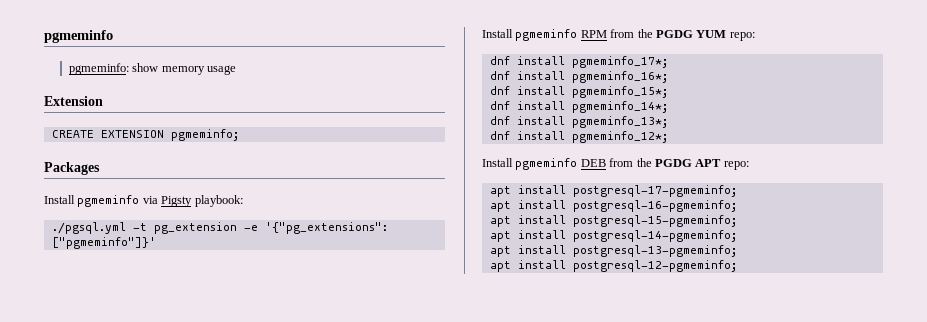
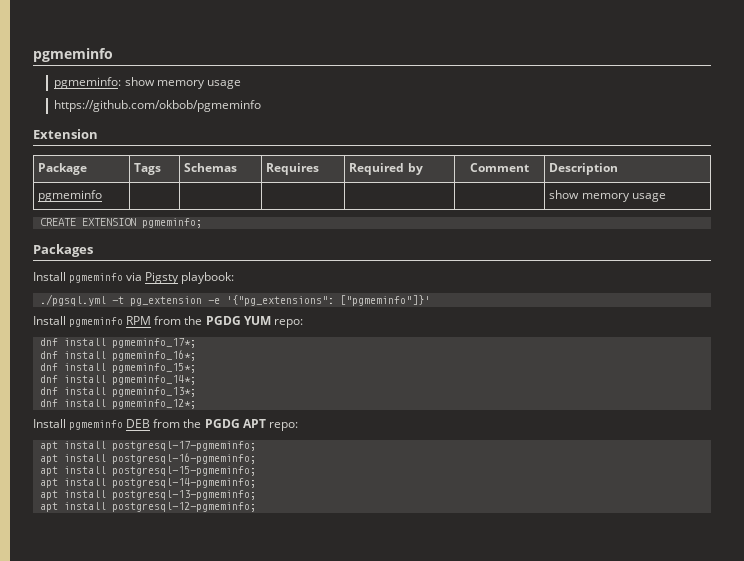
+ https://github.com/okbob/pgmeminfo
+ Package | Tags | Schemas | Requires | Required by | Comment | Description
+ pgmeminfo | | | | | | show memory usage

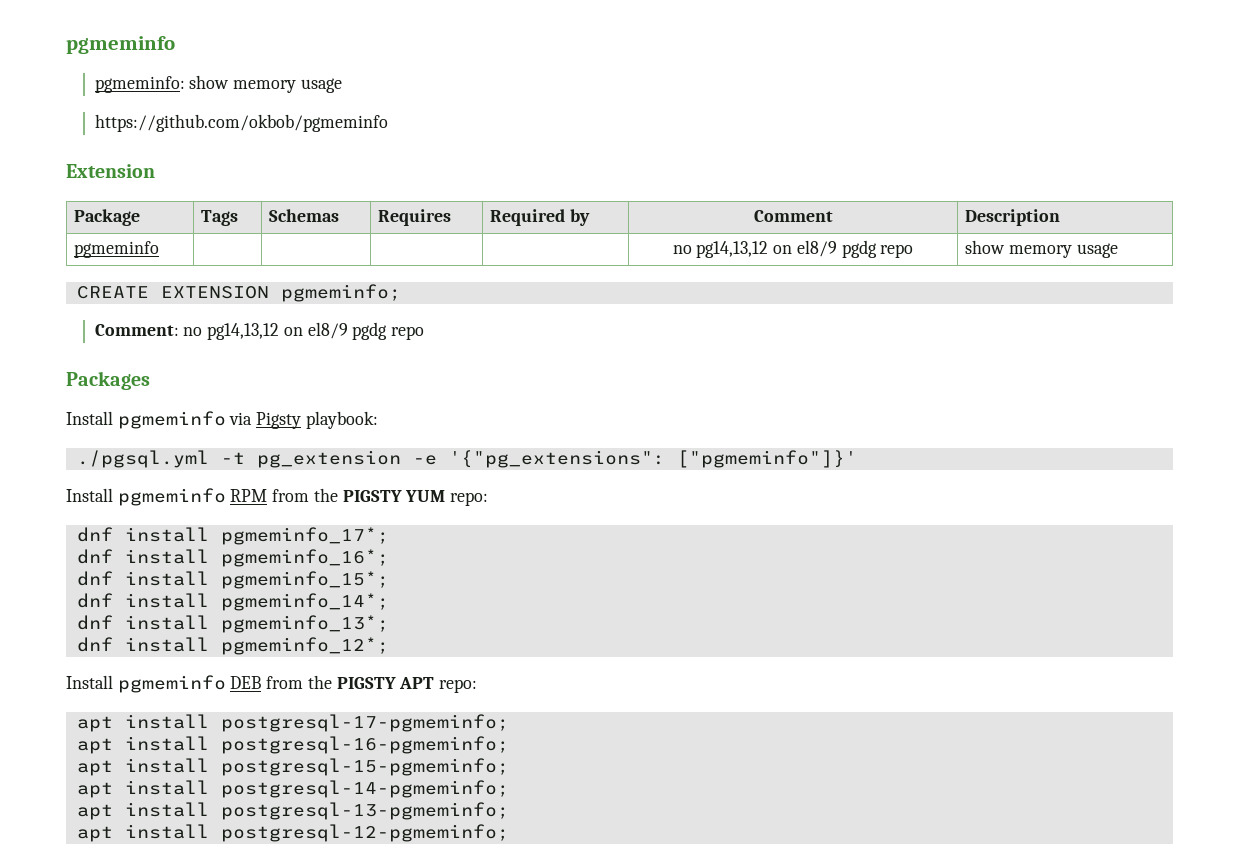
- pgmeminfo | | | | | | show memory usage
+ pgmeminfo | | | | | no pg14,13,12 on el8/9 pgdg repo | show memory usage
+ Comment: no pg14,13,12 on el8/9 pgdg repo
- Install pgmeminfo RPM from the PGDG YUM repo:
+ Install pgmeminfo RPM from the PIGSTY YUM repo:
- Install pgmeminfo DEB from the PGDG APT repo:
+ Install pgmeminfo DEB from the PIGSTY APT repo:

